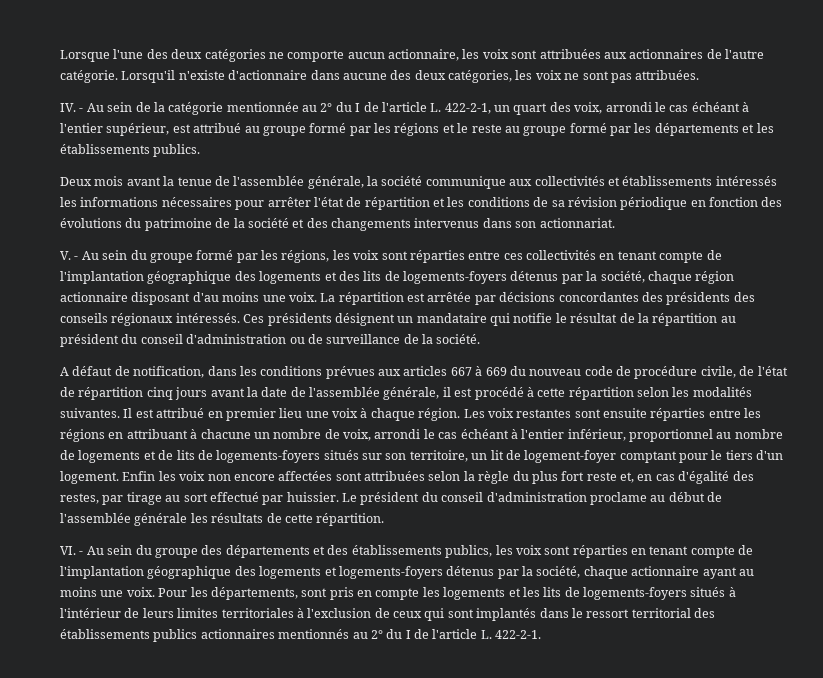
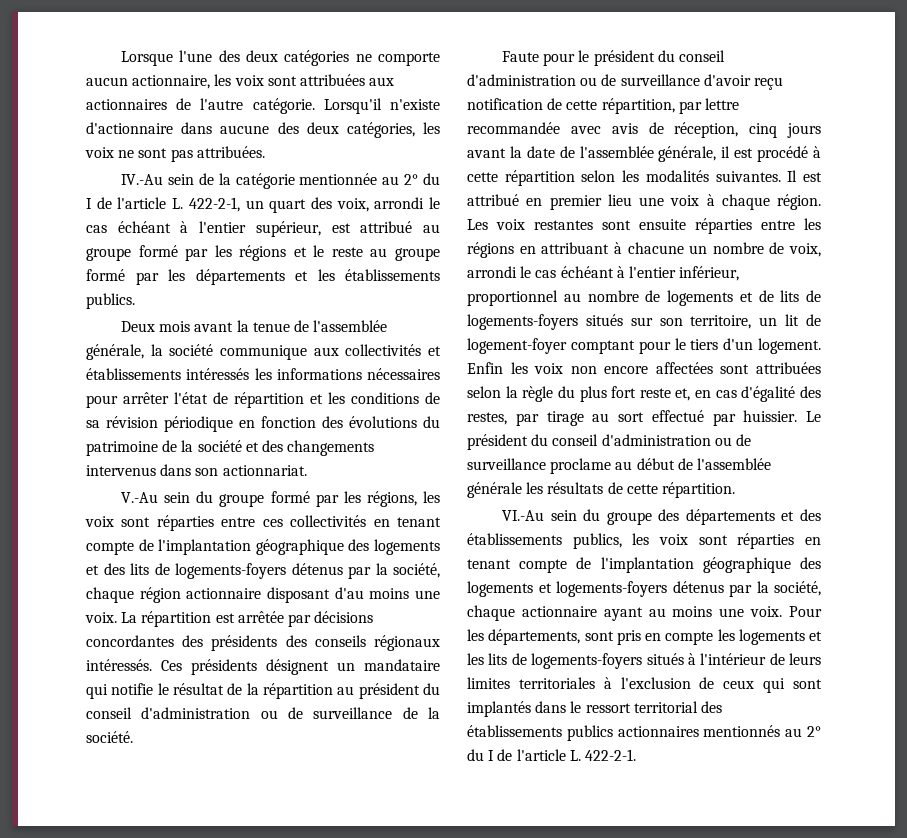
- IV. - Au sein de la catégorie mentionnée au 2° du I de l'article L. 422-2-1, un quart des voix, arrondi le cas échéant à l'entier supérieur, est attribué au groupe formé par les régions et le reste au groupe formé par les départements et les établissements publics.
+ IV.-Au sein de la catégorie mentionnée au 2° du I de l'article L. 422-2-1, un quart des voix, arrondi le cas échéant à l'entier supérieur, est attribué au groupe formé par les régions et le reste au groupe formé par les départements et les établissements publics.
- V. - Au sein du groupe formé par les régions, les voix sont réparties entre ces collectivités en tenant compte de l'implantation géographique des logements et des lits de logements-foyers détenus par la société, chaque région actionnaire disposant d'au moins une voix.
+ V.-Au sein du groupe formé par les régions, les voix sont réparties entre ces collectivités en tenant compte de l'implantation géographique des logements et des lits de logements-foyers détenus par la société, chaque région actionnaire disposant d'au moins une voix.
- A défaut de notification, dans les conditions prévues aux articles 667 à 669 du nouveau code de procédure civile, de l'état de répartition cinq jours avant la date de l'assemblée générale, il est procédé à cette répartition selon les modalités suivantes.
+ Faute pour le président du conseil d'administration ou de surveillance d'avoir reçu notification de cette répartition, par lettre recommandée avec avis de réception, cinq jours avant la date de l'assemblée générale, il est procédé à cette répartition selon les modalités suivantes.
- Le président du conseil d'administration proclame au début de l'assemblée générale les résultats de cette répartition.
+ Le président du conseil d'administration ou de surveillance proclame au début de l'assemblée générale les résultats de cette répartition.
- VI. - Au sein du groupe des départements et des établissements publics, les voix sont réparties en tenant compte de l'implantation géographique des logements et logements-foyers détenus par la société, chaque actionnaire ayant au moins une voix.
+ VI.-Au sein du groupe des départements et des établissements publics, les voix sont réparties en tenant compte de l'implantation géographique des logements et logements-foyers détenus par la société, chaque actionnaire ayant au moins une voix.

